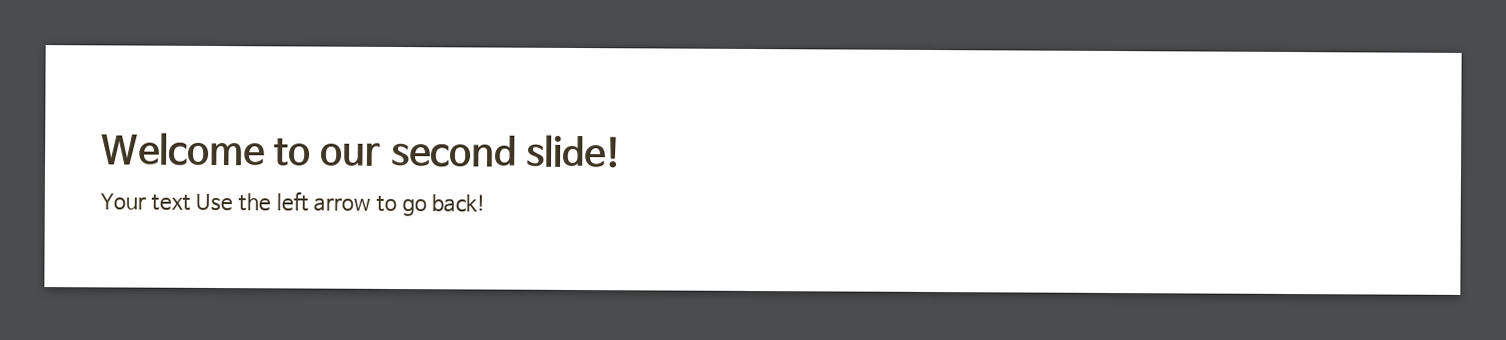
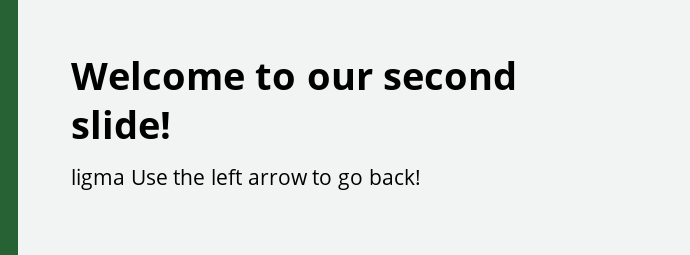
- Your text Use the left arrow to go back!
+ ligma Use the left arrow to go back!

